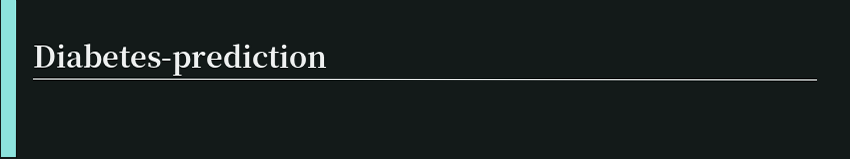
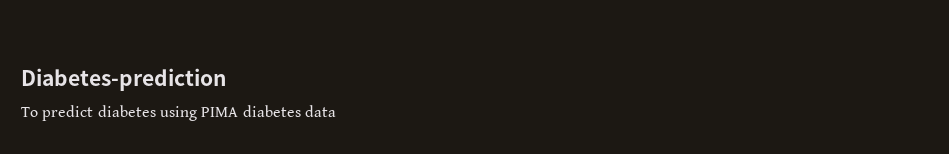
+ To predict diabetes using PIMA diabetes data

